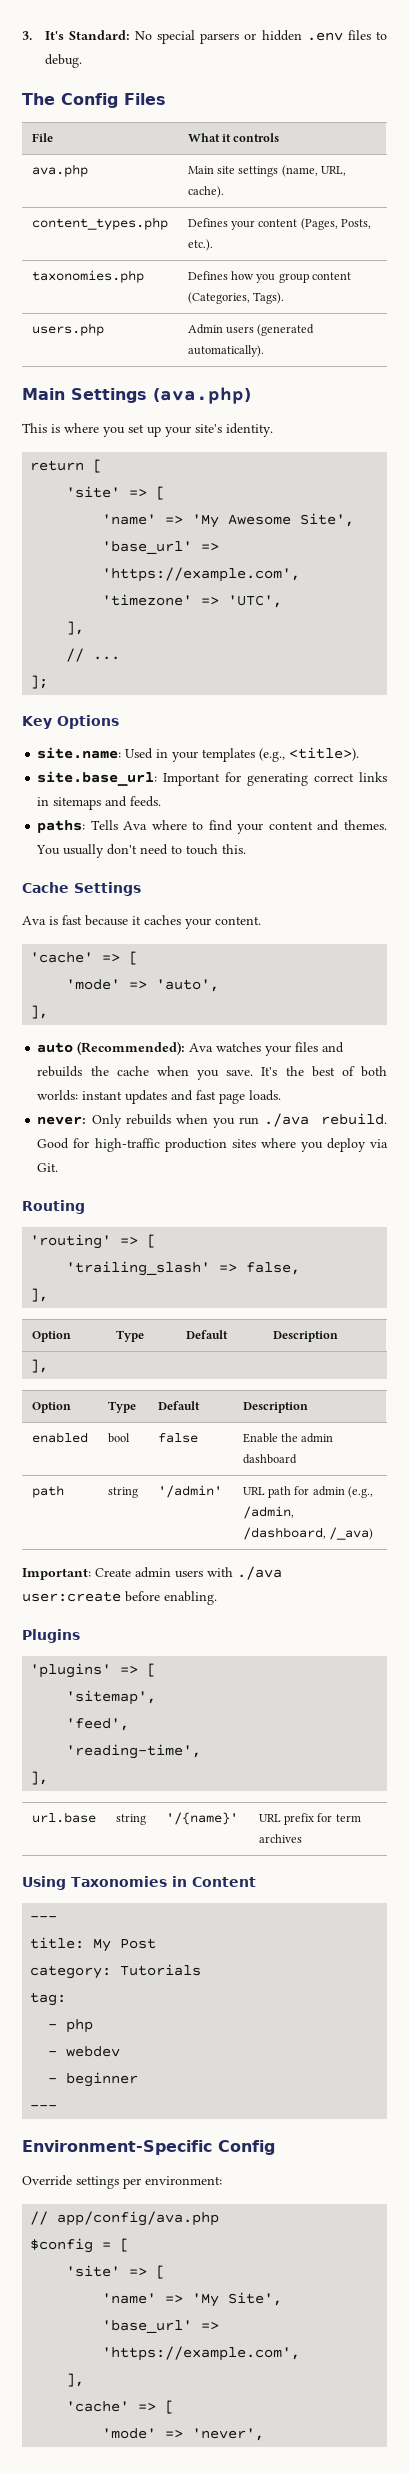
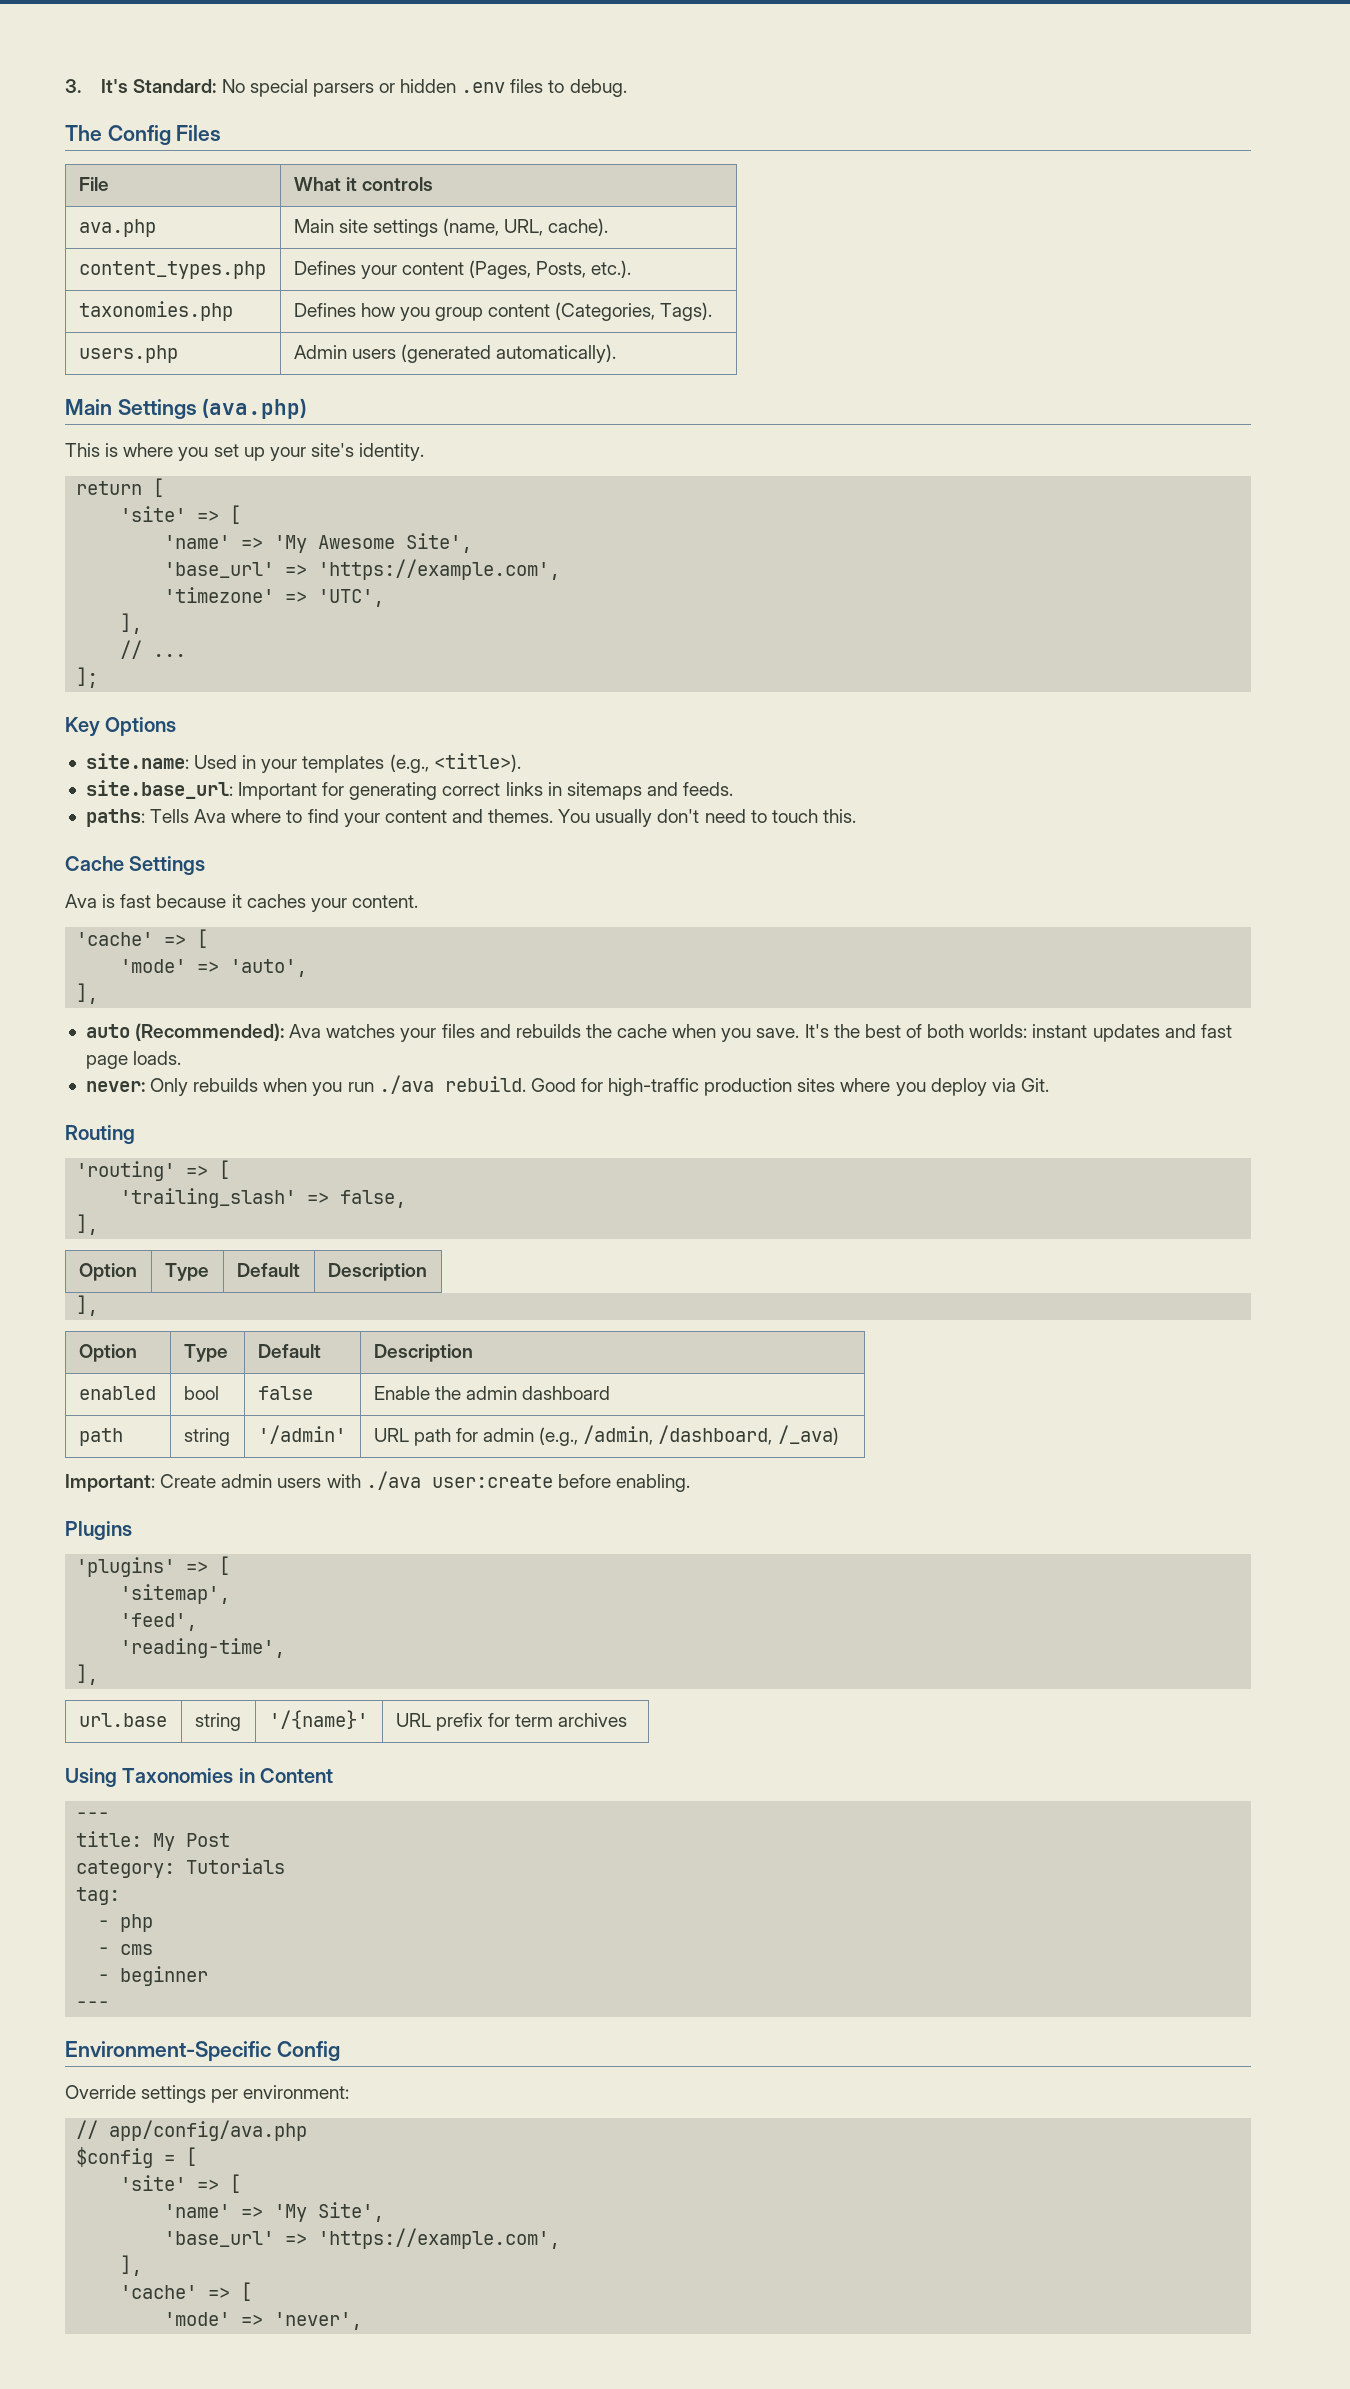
- - webdev
+ - cms

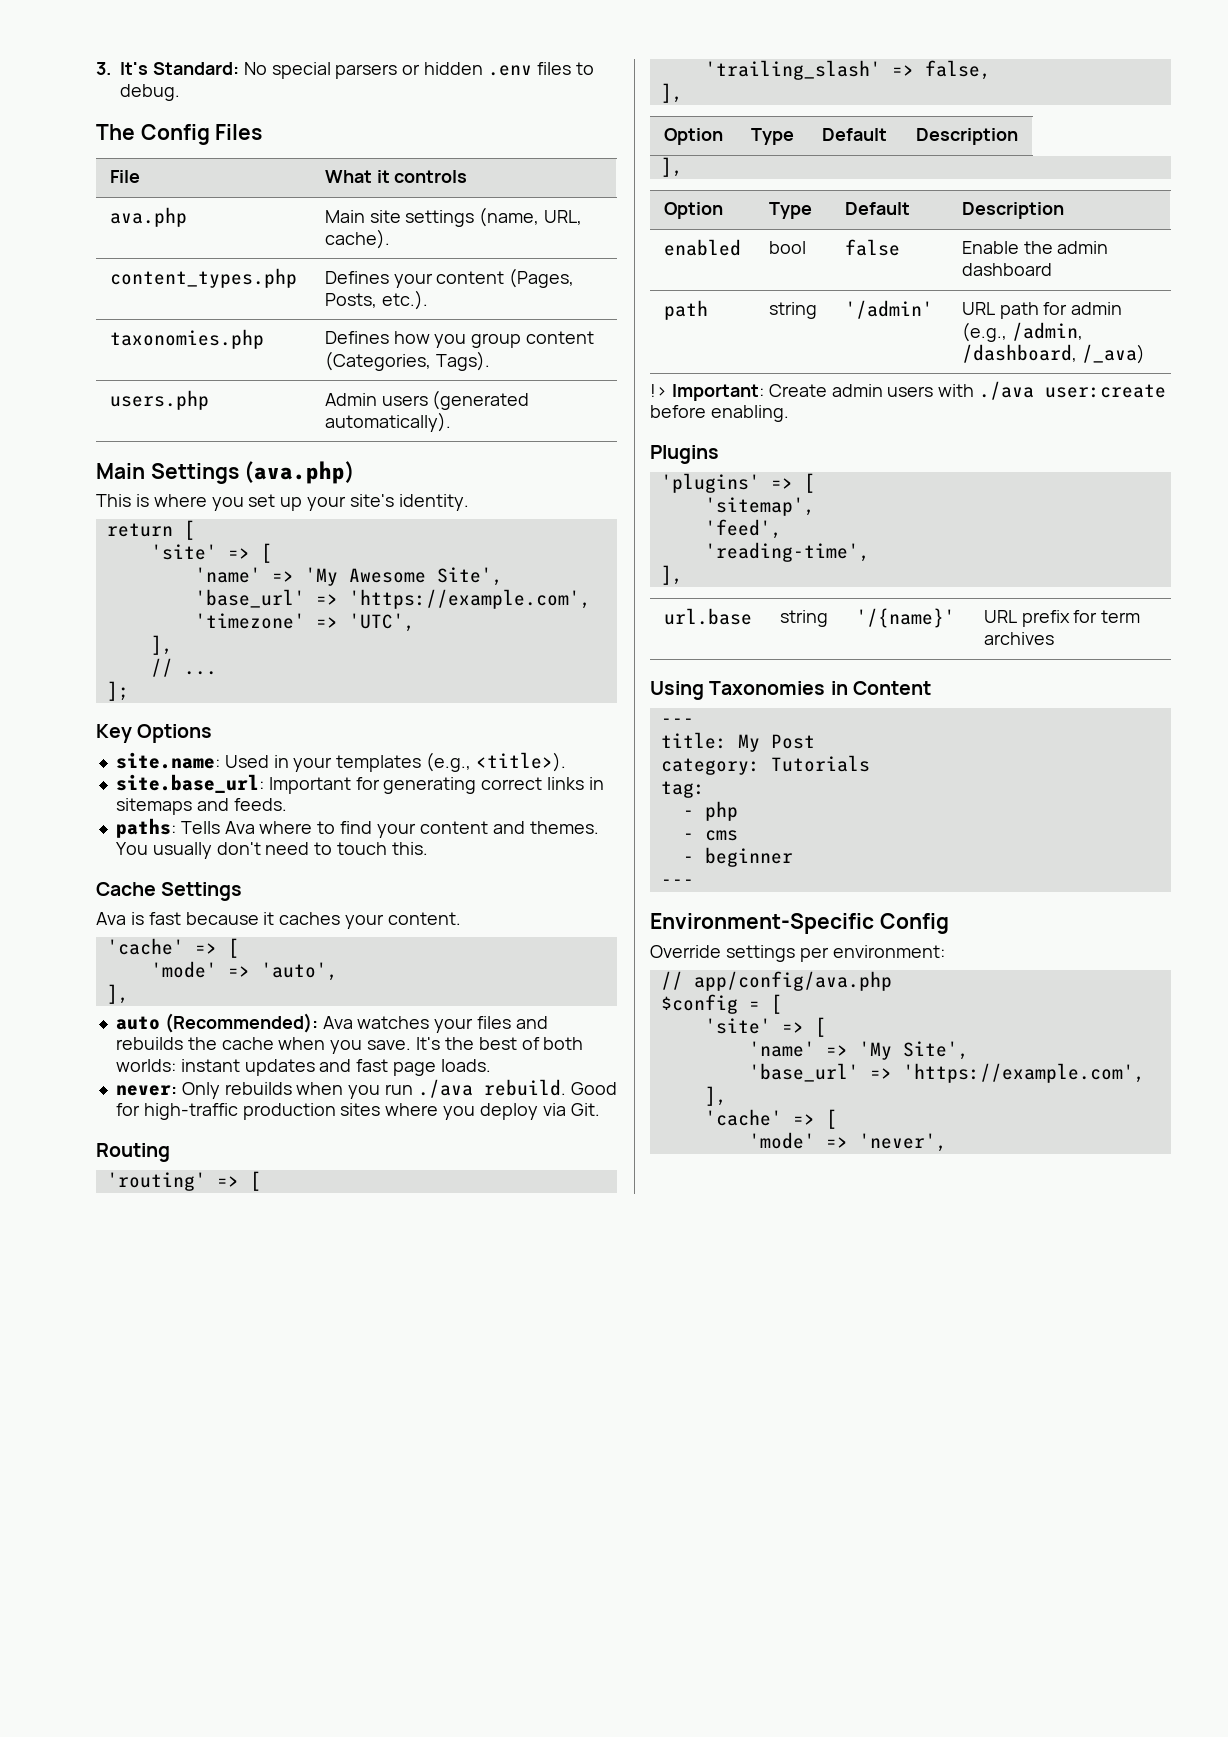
- Important: Create admin users with ./ava user:create before enabling.
+ !> Important: Create admin users with ./ava user:create before enabling.

